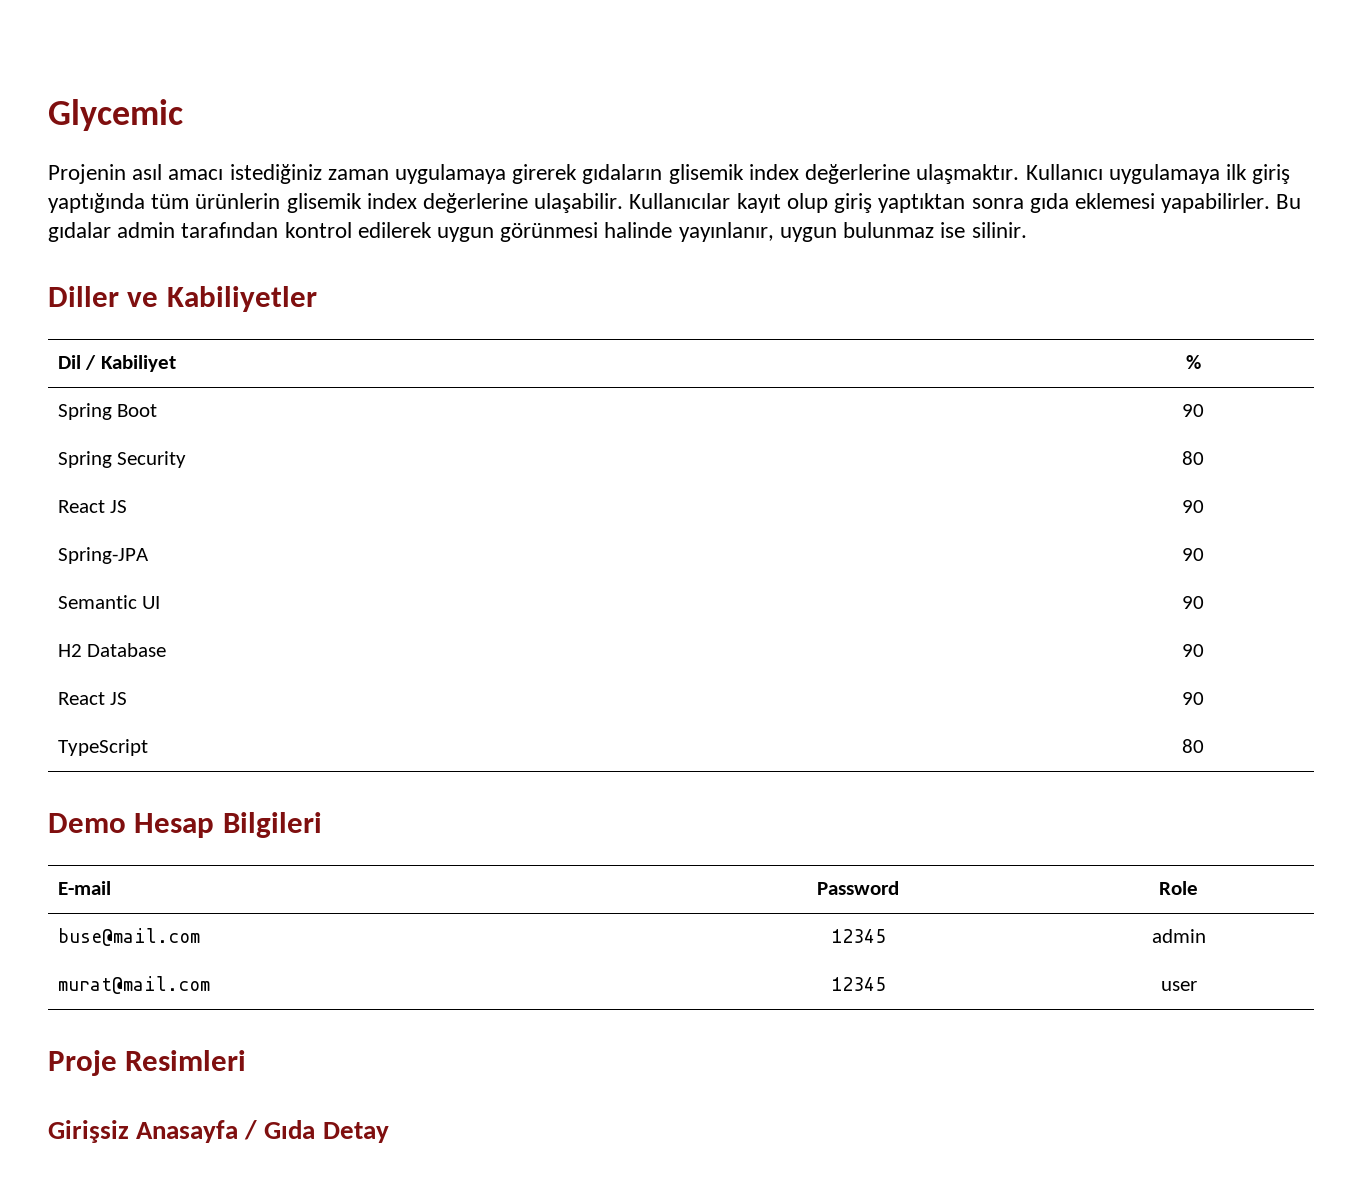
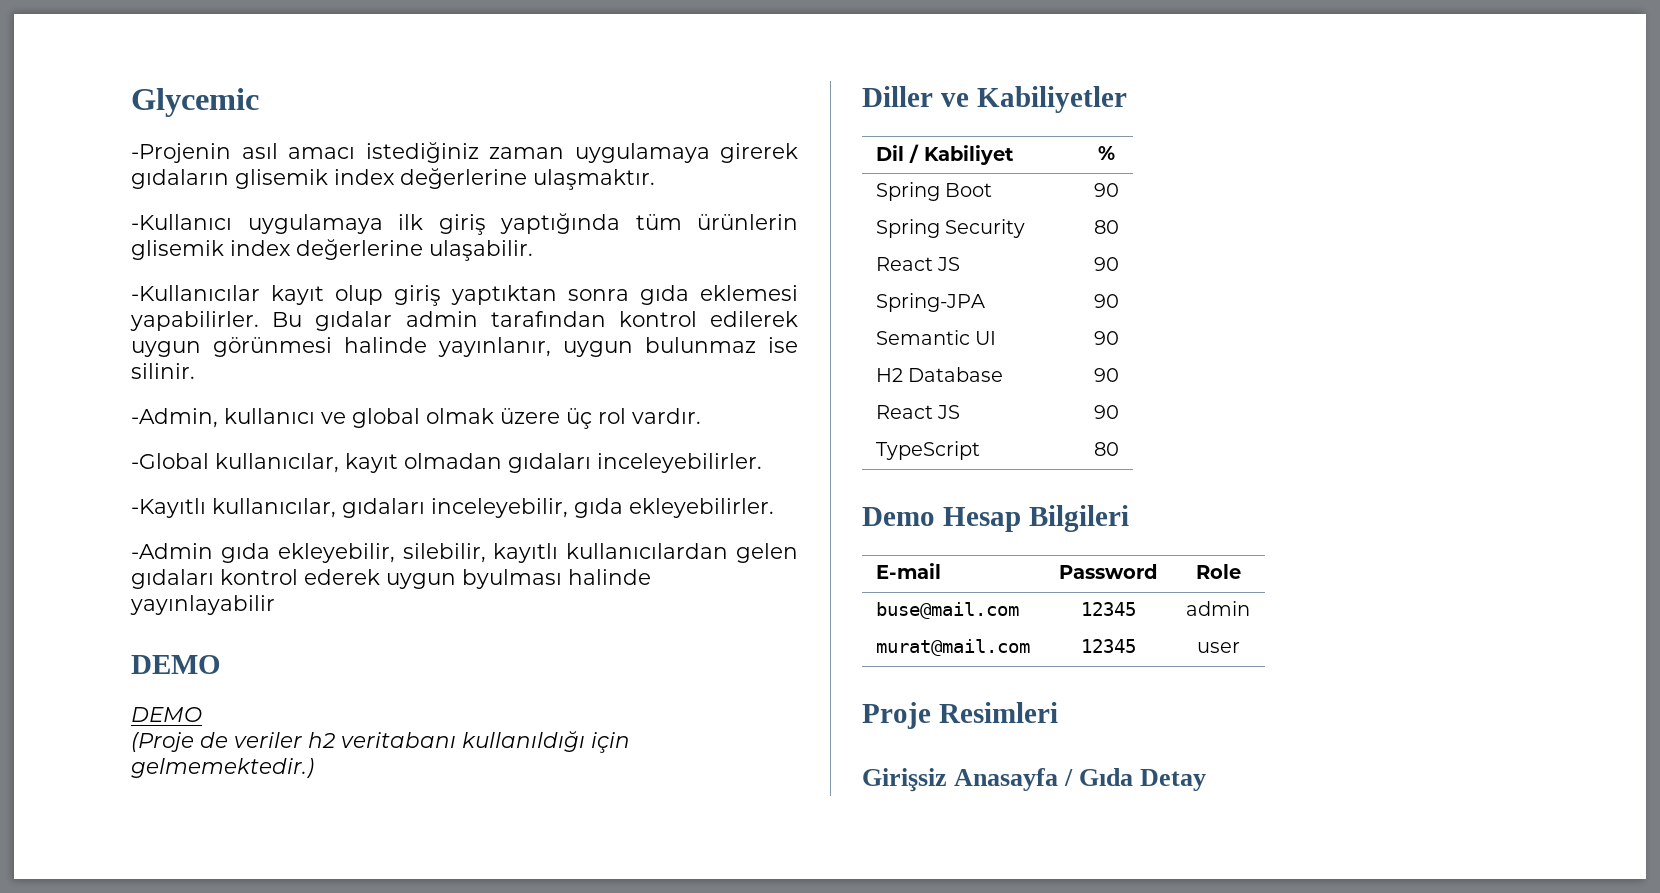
- Projenin asıl amacı istediğiniz zaman uygulamaya girerek gıdaların glisemik index değerlerine ulaşmaktır. Kullanıcı uygulamaya ilk giriş yaptığında tüm ürünlerin glisemik index değerlerine ulaşabilir. Kullanıcılar kayıt olup giriş yaptıktan sonra gıda eklemesi yapabilirler.
+ -Projenin asıl amacı istediğiniz zaman uygulamaya girerek gıdaların glisemik index değerlerine ulaşmaktır.
+ -Kullanıcı uygulamaya ilk giriş yaptığında tüm ürünlerin glisemik index değerlerine ulaşabilir.
+ -Kullanıcılar kayıt olup giriş yaptıktan sonra gıda eklemesi yapabilirler.
+ -Admin, kullanıcı ve global olmak üzere üç rol vardır.
+ -Global kullanıcılar, kayıt olmadan gıdaları inceleyebilirler.
+ -Kayıtlı kullanıcılar, gıdaları inceleyebilir, gıda ekleyebilirler.
+ -Admin gıda ekleyebilir, silebilir, kayıtlı kullanıcılardan gelen gıdaları kontrol ederek uygun byulması halinde yayınlayabilir
+ DEMO
+ DEMO
+ (Proje de veriler h2 veritabanı kullanıldığı için gelmemektedir.)

